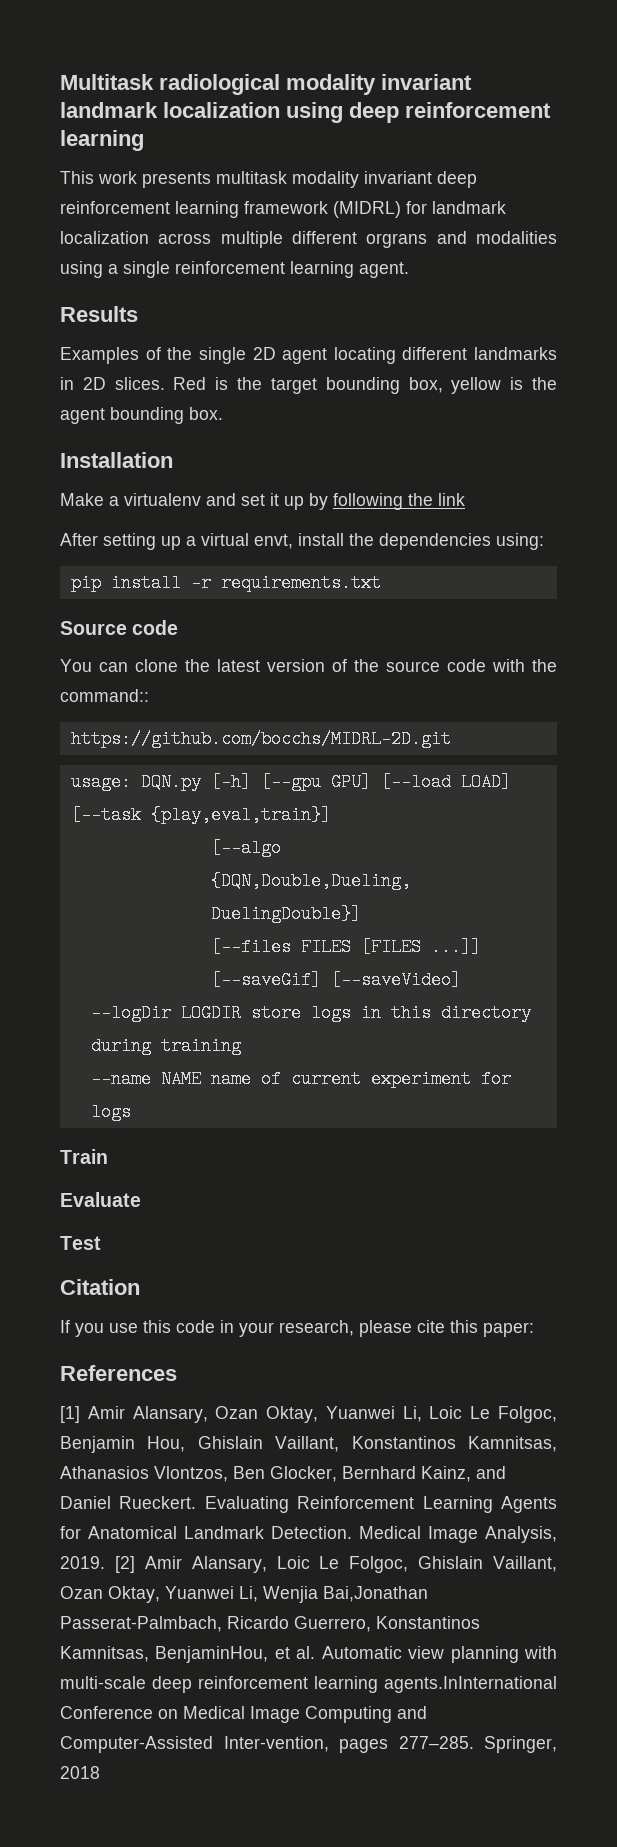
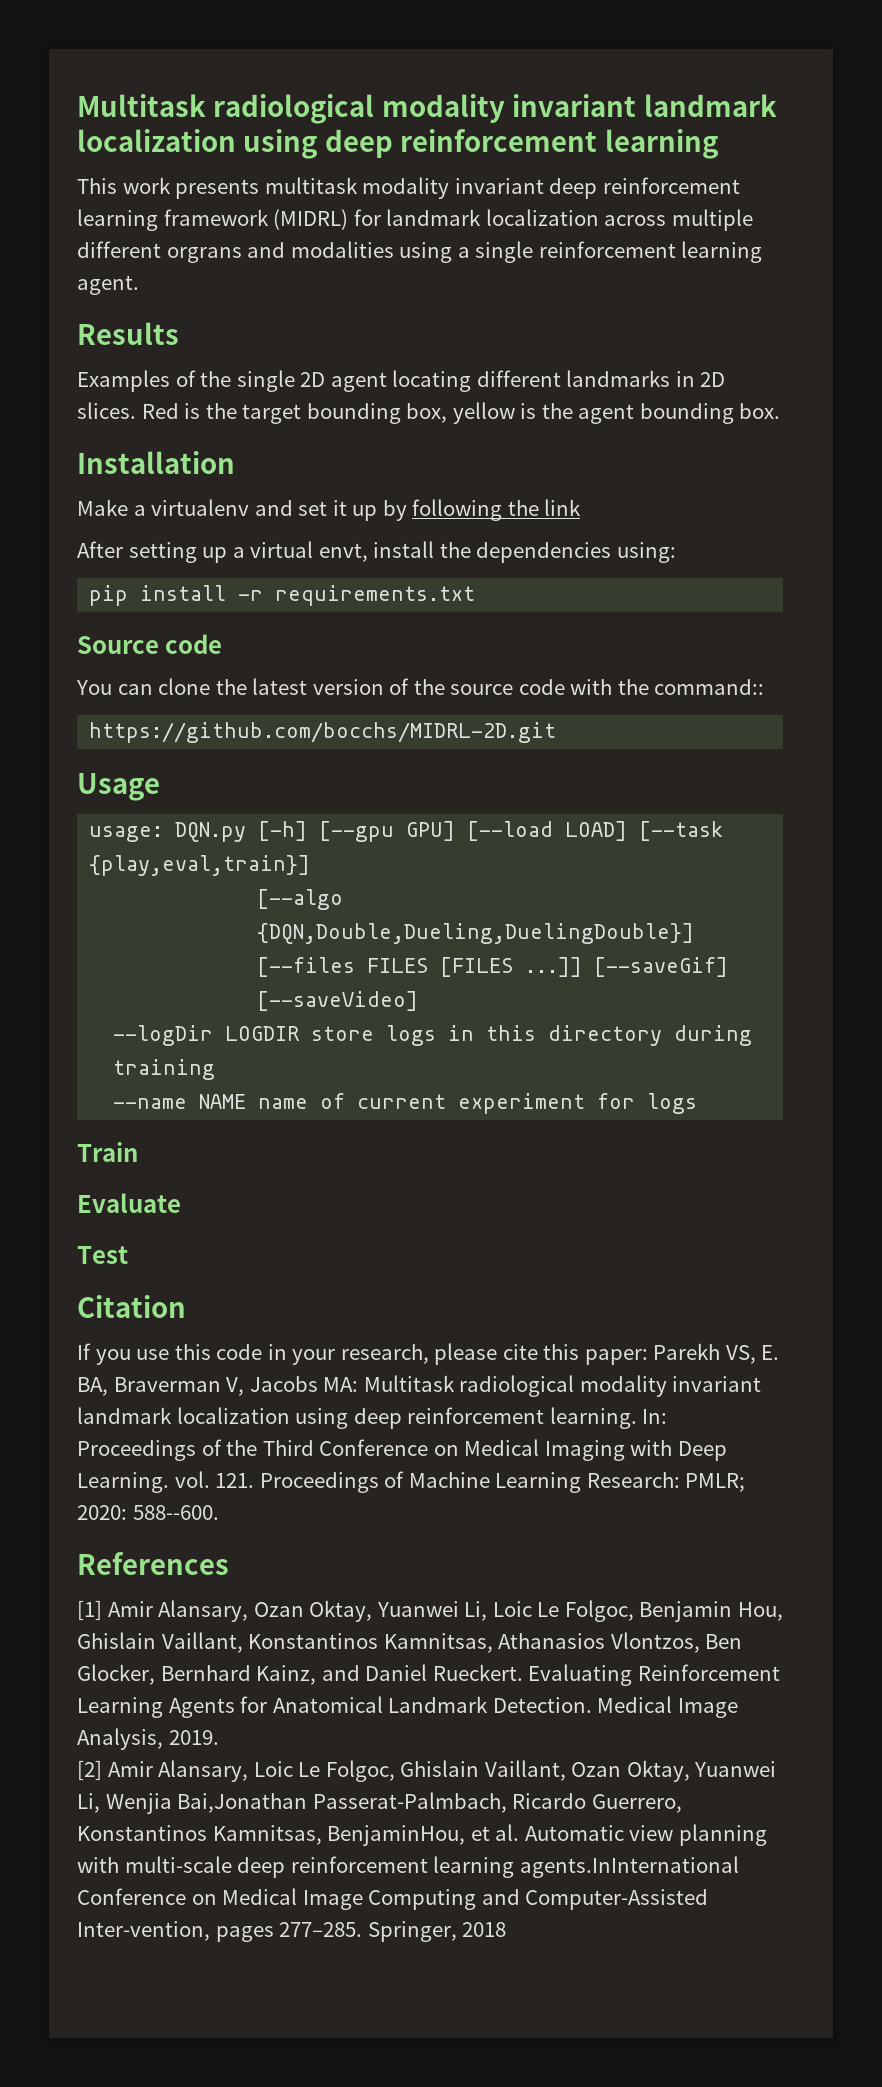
+ Usage
- If you use this code in your research, please cite this paper:
+ If you use this code in your research, please cite this paper: Parekh VS, E. BA, Braverman V, Jacobs MA: Multitask radiological modality invariant landmark localization using deep reinforcement learning. In: Proceedings of the Third Conference on Medical Imaging with Deep Learning. vol. 121. Proceedings of Machine Learning Research: PMLR; 2020: 588--600.
- Medical Image Analysis, 2019. [2] Amir Alansary, Loic Le Folgoc, Ghislain Vaillant, Ozan Oktay, Yuanwei Li, Wenjia Bai,Jonathan Passerat-Palmbach, Ricardo Guerrero, Konstantinos Kamnitsas, BenjaminHou, et al. Automatic view planning with multi-scale deep reinforcement learning agents.InInternational Conference on Medical Image Computing and Computer-Assisted Inter-vention, pages 277–285.
+ Medical Image Analysis, 2019.
+ [2] Amir Alansary, Loic Le Folgoc, Ghislain Vaillant, Ozan Oktay, Yuanwei Li, Wenjia Bai,Jonathan Passerat-Palmbach, Ricardo Guerrero, Konstantinos Kamnitsas, BenjaminHou, et al. Automatic view planning with multi-scale deep reinforcement learning agents.InInternational Conference on Medical Image Computing and Computer-Assisted Inter-vention, pages 277–285.

